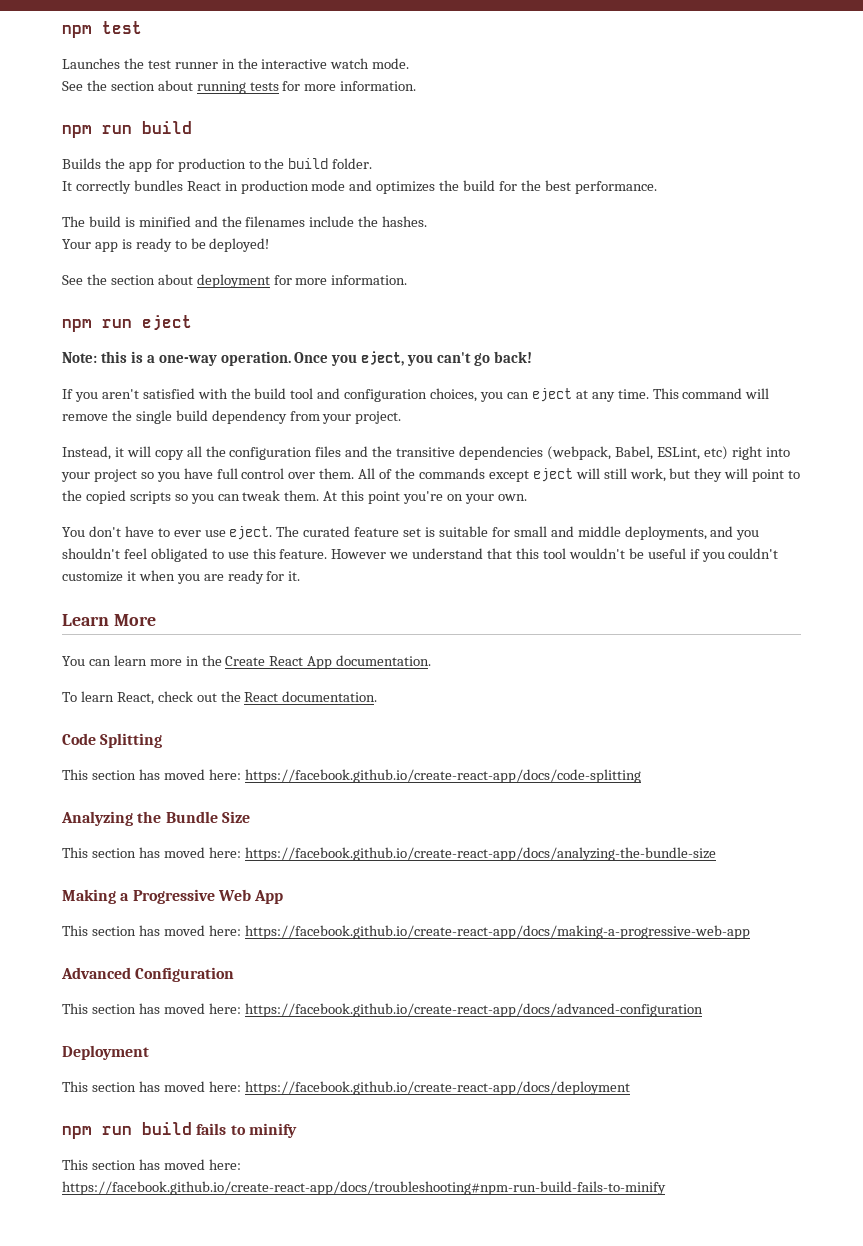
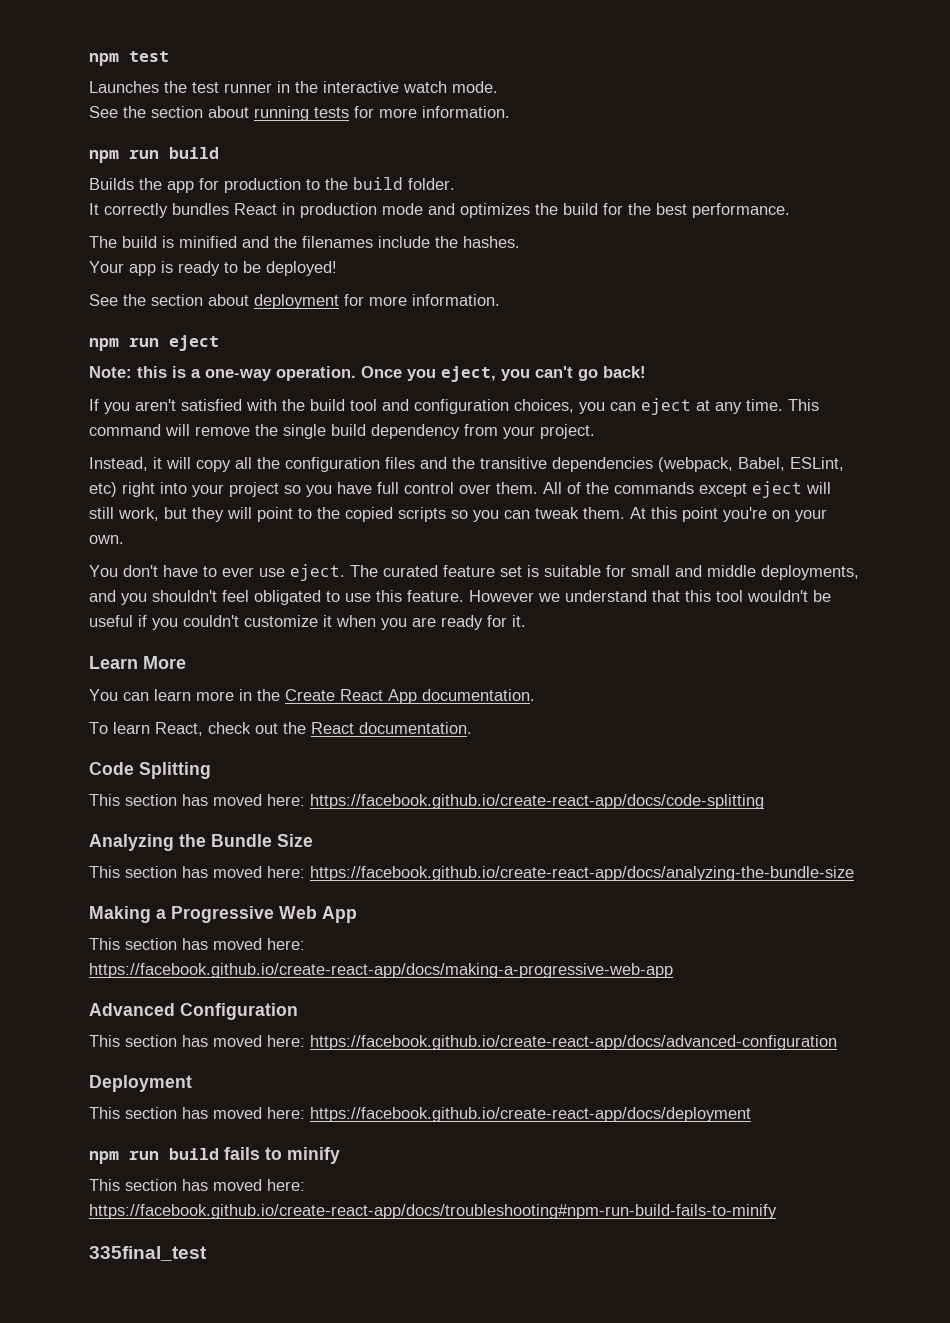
+ 335final_test

